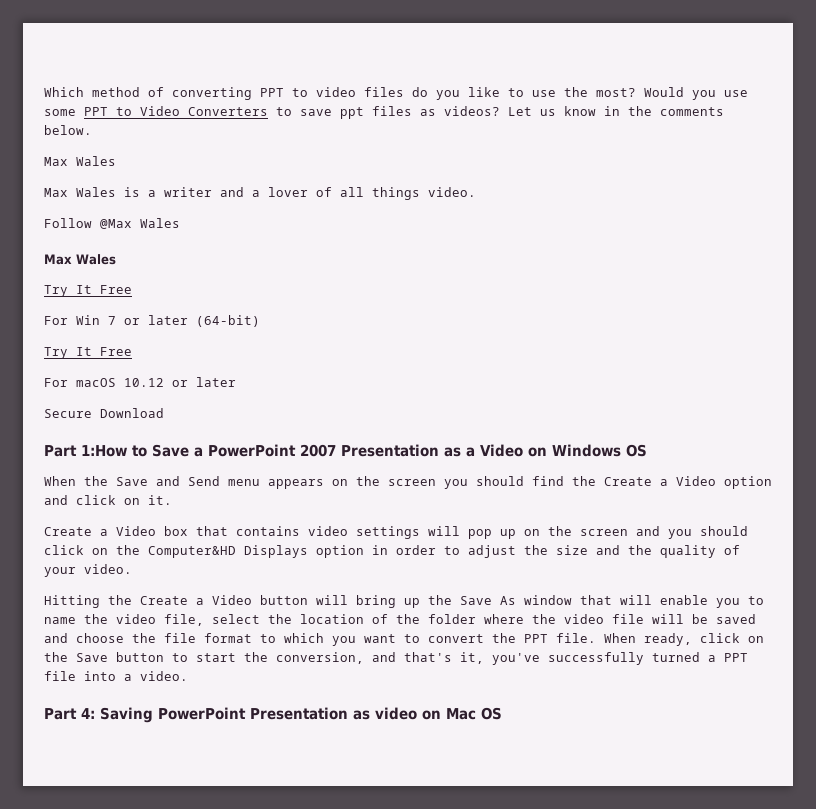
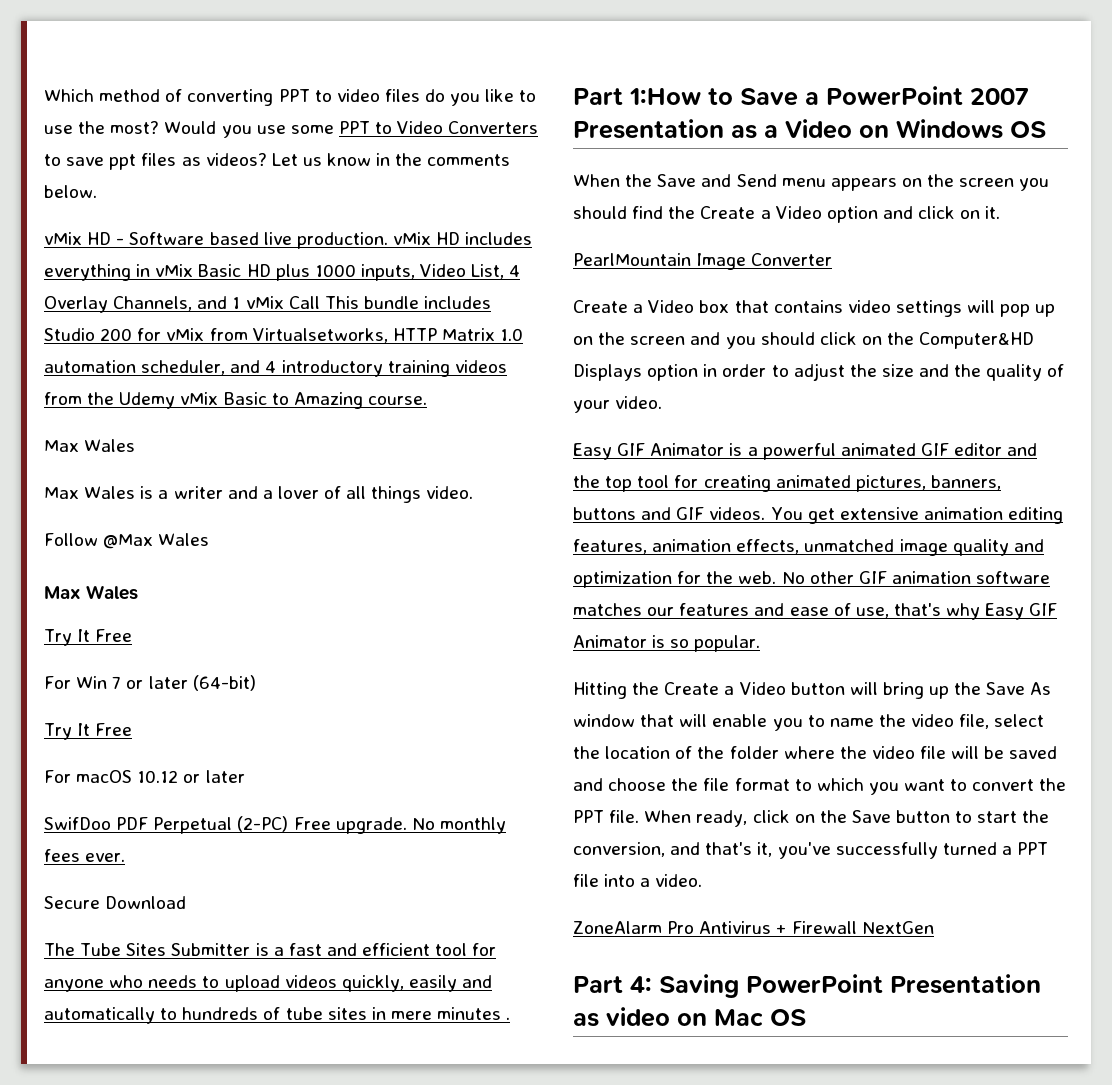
+ vMix HD - Software based live production. vMix HD includes everything in vMix Basic HD plus 1000 inputs, Video List, 4 Overlay Channels, and 1 vMix Call This bundle includes Studio 200 for vMix from Virtualsetworks, HTTP Matrix 1.0 automation scheduler, and 4 introductory training videos from the Udemy vMix Basic to Amazing course.
+ SwifDoo PDF Perpetual (2-PC) Free upgrade. No monthly fees ever.
  Secure Download
+ The Tube Sites Submitter is a fast and efficient tool for anyone who needs to upload videos quickly, easily and automatically to hundreds of tube sites in mere minutes .
+ PearlMountain Image Converter
+ Easy GIF Animator is a powerful animated GIF editor and the top tool for creating animated pictures, banners, buttons and GIF videos. You get extensive animation editing features, animation effects, unmatched image quality and optimization for the web. No other GIF animation software matches our features and ease of use, that's why Easy GIF Animator is so popular.
+ ZoneAlarm Pro Antivirus + Firewall NextGen

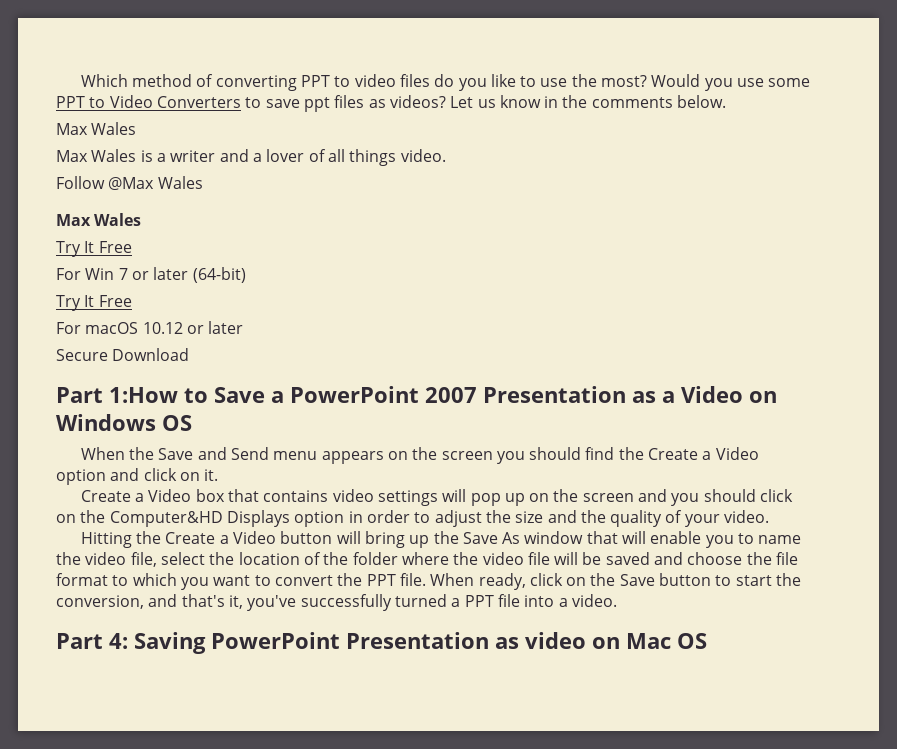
- vMix HD - Software based live production. vMix HD includes everything in vMix Basic HD plus 1000 inputs, Video List, 4 Overlay Channels, and 1 vMix Call This bundle includes Studio 200 for vMix from Virtualsetworks, HTTP Matrix 1.0 automation scheduler, and 4 introductory training videos from the Udemy vMix Basic to Amazing course.
- SwifDoo PDF Perpetual (2-PC) Free upgrade. No monthly fees ever.
  Secure Download
- The Tube Sites Submitter is a fast and efficient tool for anyone who needs to upload videos quickly, easily and automatically to hundreds of tube sites in mere minutes .
- PearlMountain Image Converter
- Easy GIF Animator is a powerful animated GIF editor and the top tool for creating animated pictures, banners, buttons and GIF videos. You get extensive animation editing features, animation effects, unmatched image quality and optimization for the web. No other GIF animation software matches our features and ease of use, that's why Easy GIF Animator is so popular.
- ZoneAlarm Pro Antivirus + Firewall NextGen

